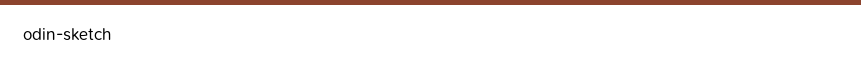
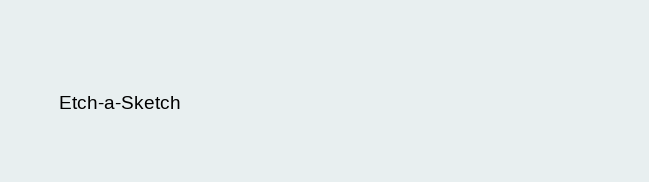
- odin-sketch
+ Etch-a-Sketch

